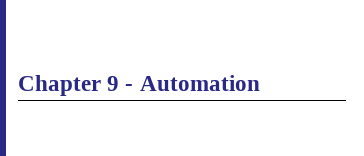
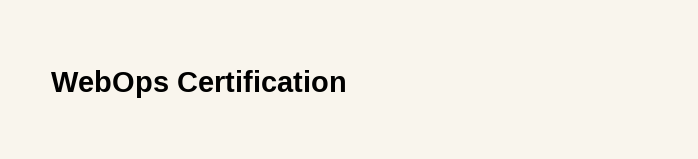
- Chapter 9 - Automation
+ WebOps Certification

